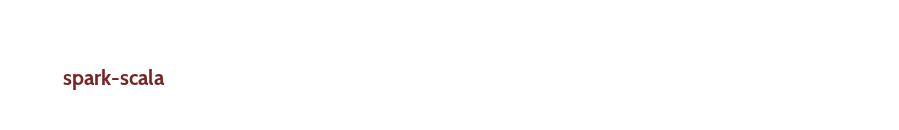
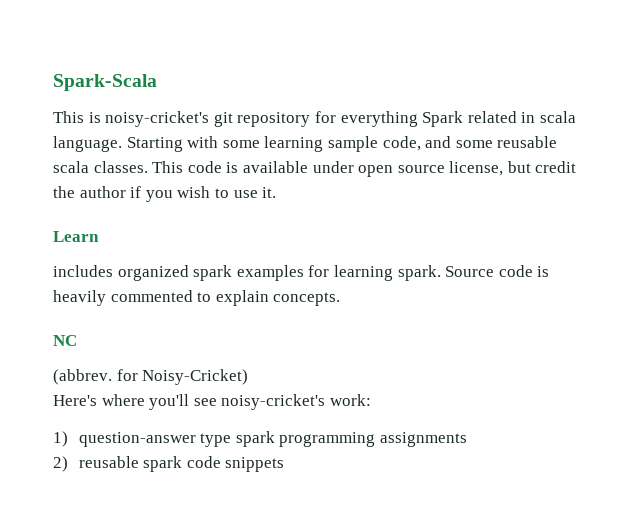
- spark-scala
+ Spark-Scala
+ This is noisy-cricket's git repository for everything Spark related in scala language. Starting with some learning sample code, and some reusable scala classes. This code is available under open source license, but credit the author if you wish to use it.
+ Learn
+ includes organized spark examples for learning spark. Source code is heavily commented to explain concepts.
+ NC
+ (abbrev. for Noisy-Cricket)
+ Here's where you'll see noisy-cricket's work:
+ 1) question-answer type spark programming assignments
+ 2) reusable spark code snippets

